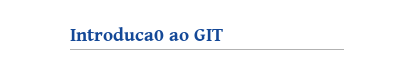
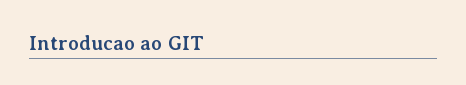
- Introduca0 ao GIT
+ Introducao ao GIT

